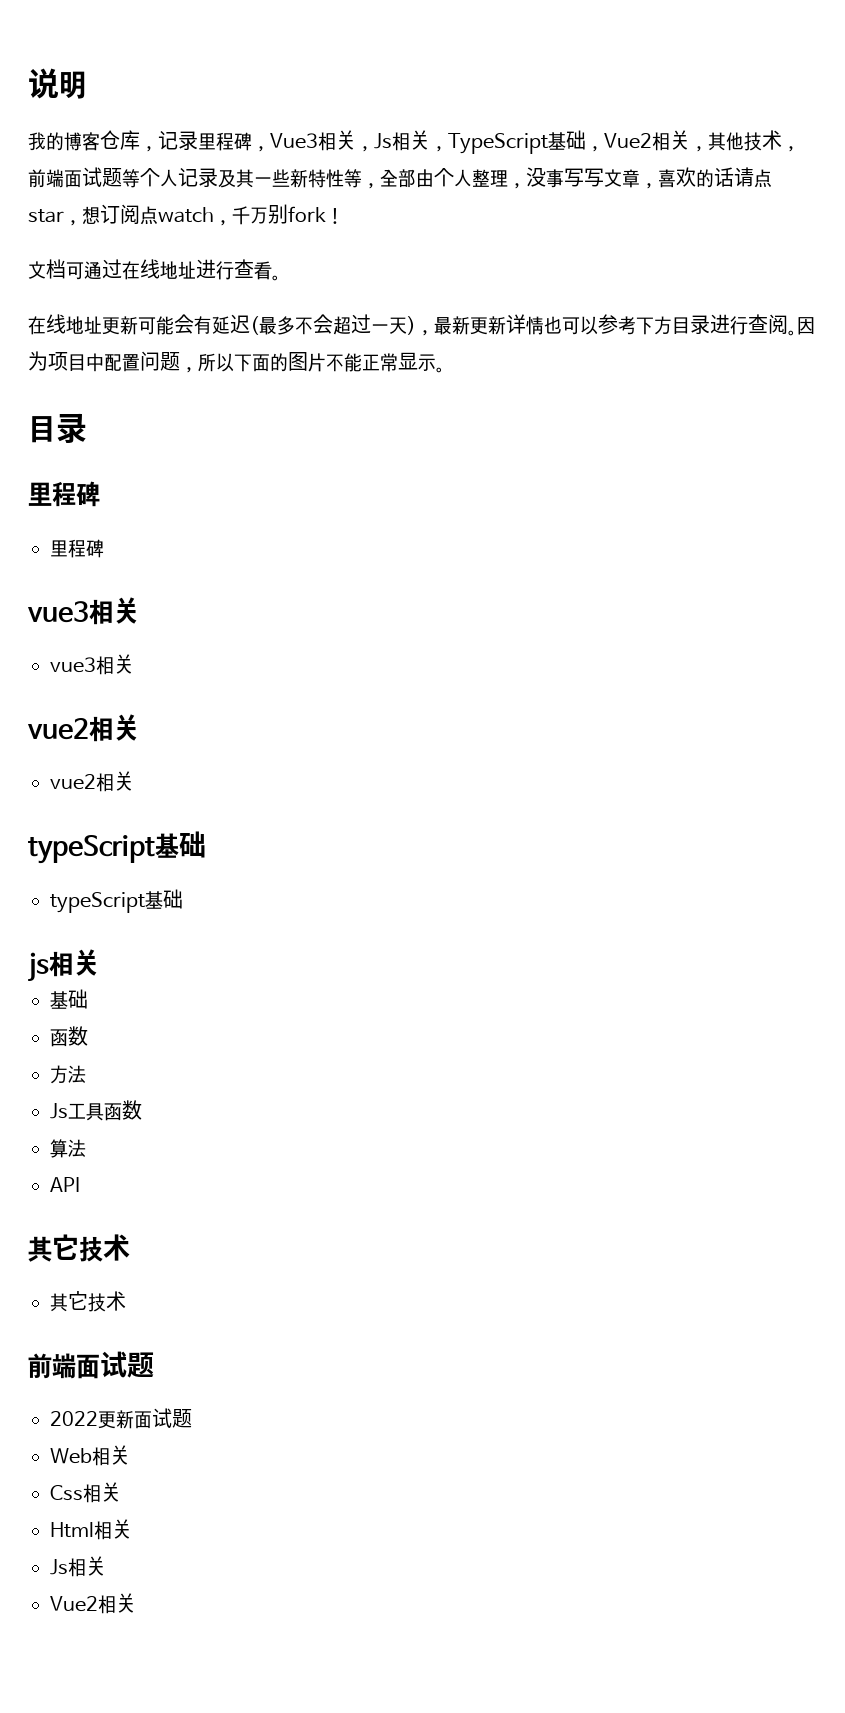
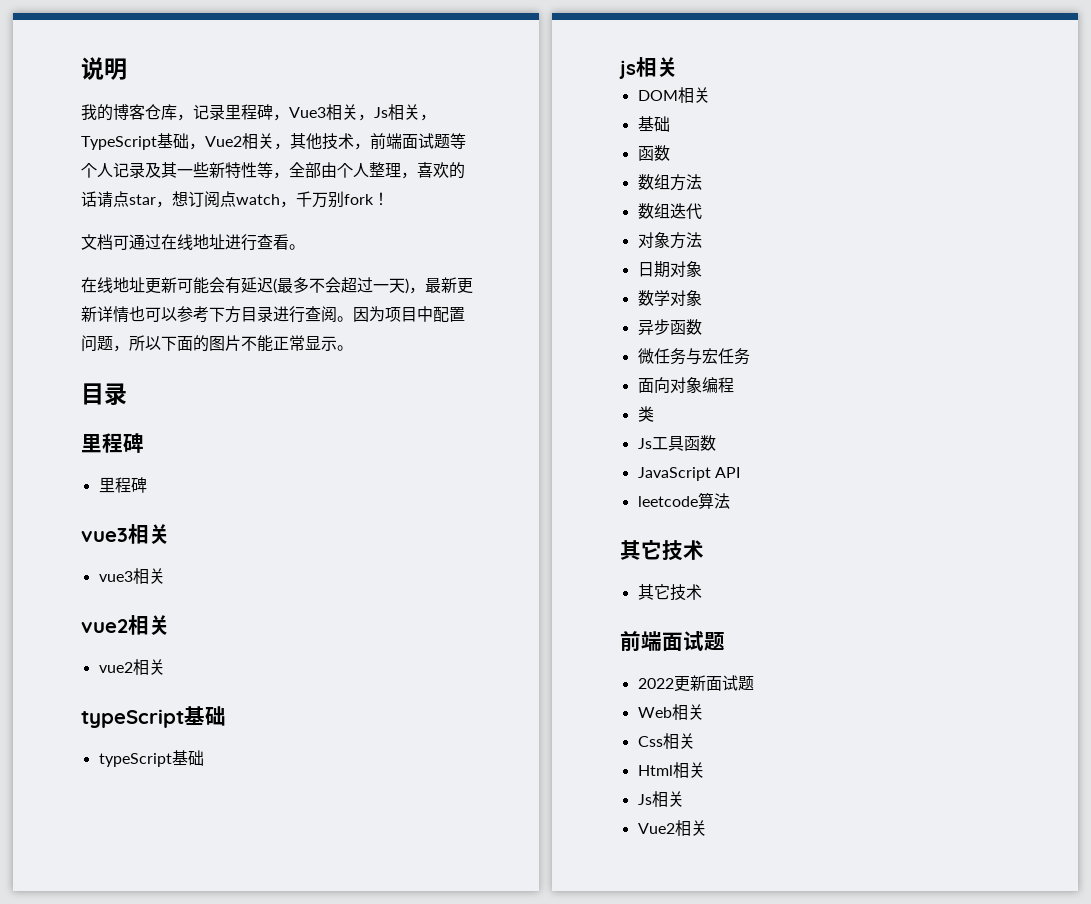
- 我的博客仓库，记录里程碑，Vue3相关，Js相关，TypeScript基础，Vue2相关，其他技术，前端面试题等个人记录及其一些新特性等，全部由个人整理，没事写写文章，喜欢的话请点star，想订阅点watch，千万别fork！
+ 我的博客仓库，记录里程碑，Vue3相关，Js相关，TypeScript基础，Vue2相关，其他技术，前端面试题等个人记录及其一些新特性等，全部由个人整理，喜欢的话请点star，想订阅点watch，千万别fork！
+ DOM相关
- 方法
+ 数组方法
+ 数组迭代
+ 对象方法
+ 日期对象
+ 数学对象
+ 异步函数
+ 微任务与宏任务
+ 面向对象编程
+ 类
- 算法
+ JavaScript API
+ leetcode算法
- API

